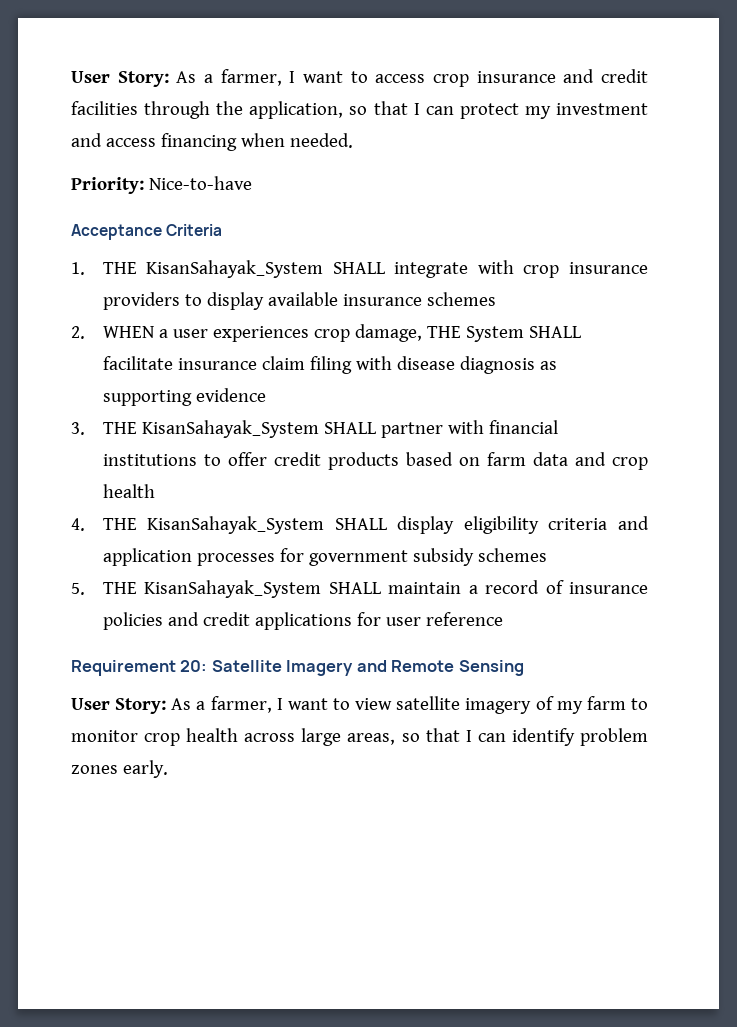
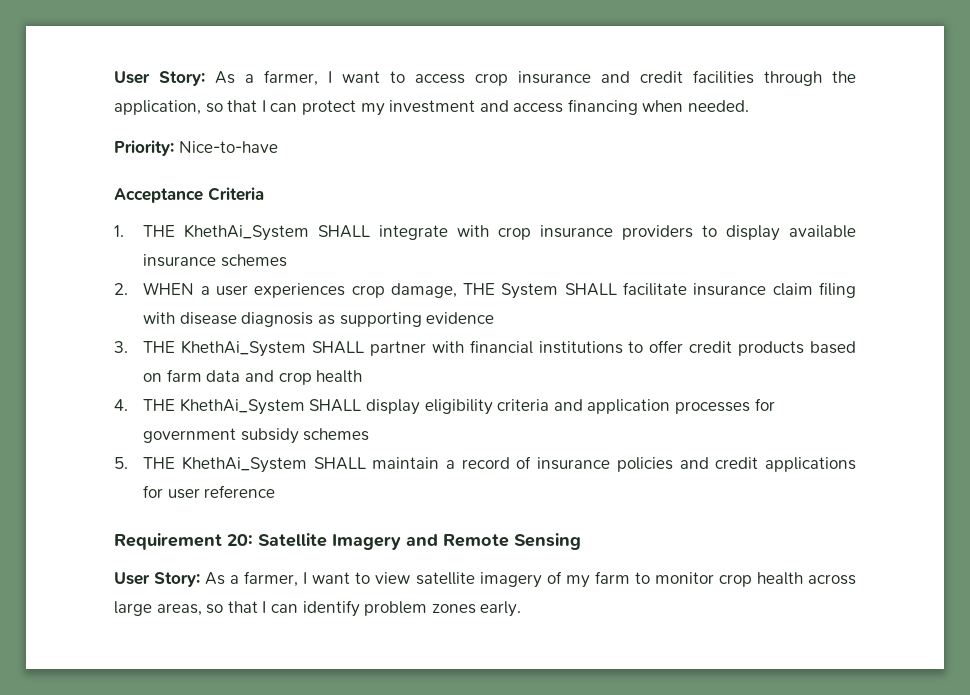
- 1. THE KisanSahayak_System SHALL integrate with crop insurance providers to display available insurance schemes
+ 1. THE KhethAi_System SHALL integrate with crop insurance providers to display available insurance schemes
- 3. THE KisanSahayak_System SHALL partner with financial institutions to offer credit products based on farm data and crop health
+ 3. THE KhethAi_System SHALL partner with financial institutions to offer credit products based on farm data and crop health
- 4. THE KisanSahayak_System SHALL display eligibility criteria and application processes for government subsidy schemes
+ 4. THE KhethAi_System SHALL display eligibility criteria and application processes for government subsidy schemes
- 5. THE KisanSahayak_System SHALL maintain a record of insurance policies and credit applications for user reference
+ 5. THE KhethAi_System SHALL maintain a record of insurance policies and credit applications for user reference

